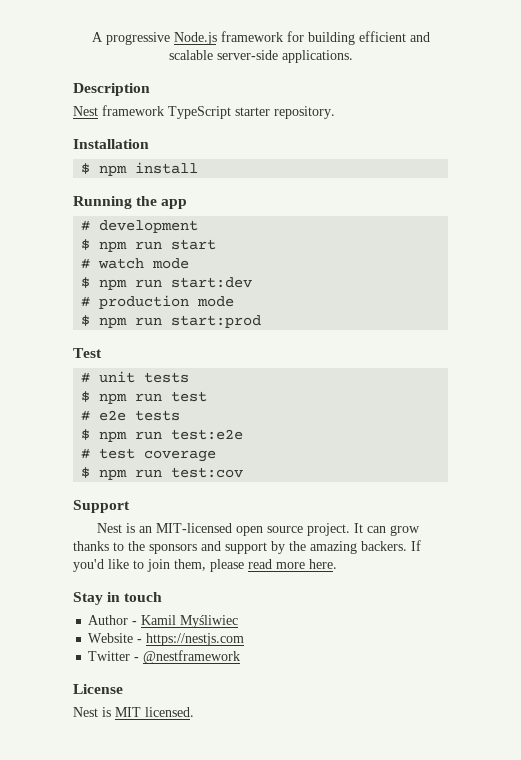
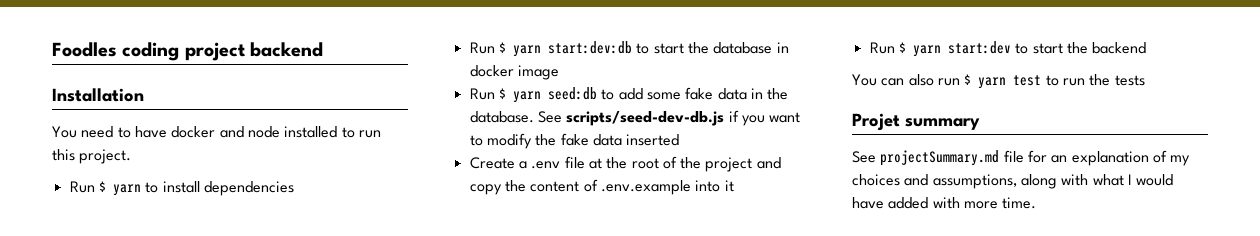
- A progressive Node.js framework for building efficient and scalable server-side applications.
- Description
- Nest framework TypeScript starter repository.
+ Foodles coding project backend
  Installation
- $ npm install
- Running the app
- # development
- $ npm run start
- # watch mode
- $ npm run start:dev
- # production mode
- $ npm run start:prod
- Test
- # unit tests
- $ npm run test
- # e2e tests
- $ npm run test:e2e
- # test coverage
- $ npm run test:cov
- Support
- Nest is an MIT-licensed open source project. It can grow thanks to the sponsors and support by the amazing backers. If you'd like to join them, please read more here.
- Stay in touch
- Author - Kamil Myśliwiec
- Website - https://nestjs.com
- Twitter - @nestframework
- License
- Nest is MIT licensed.
+ You need to have docker and node installed to run this project.
+ Run $ yarn to install dependencies
+ Run $ yarn start:dev:db to start the database in docker image
+ Run $ yarn seed:db to add some fake data in the database. See scripts/seed-dev-db.js if you want to modify the fake data inserted
+ Create a .env file at the root of the project and copy the content of .env.example into it
+ Run $ yarn start:dev to start the backend
+ You can also run $ yarn test to run the tests
+ Projet summary
+ See projectSummary.md file for an explanation of my choices and assumptions, along with what I would have added with more time.

